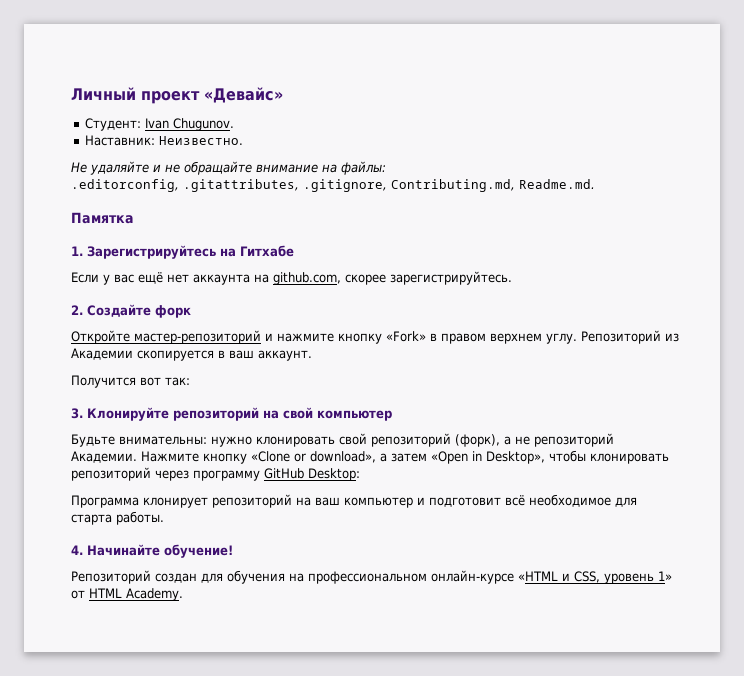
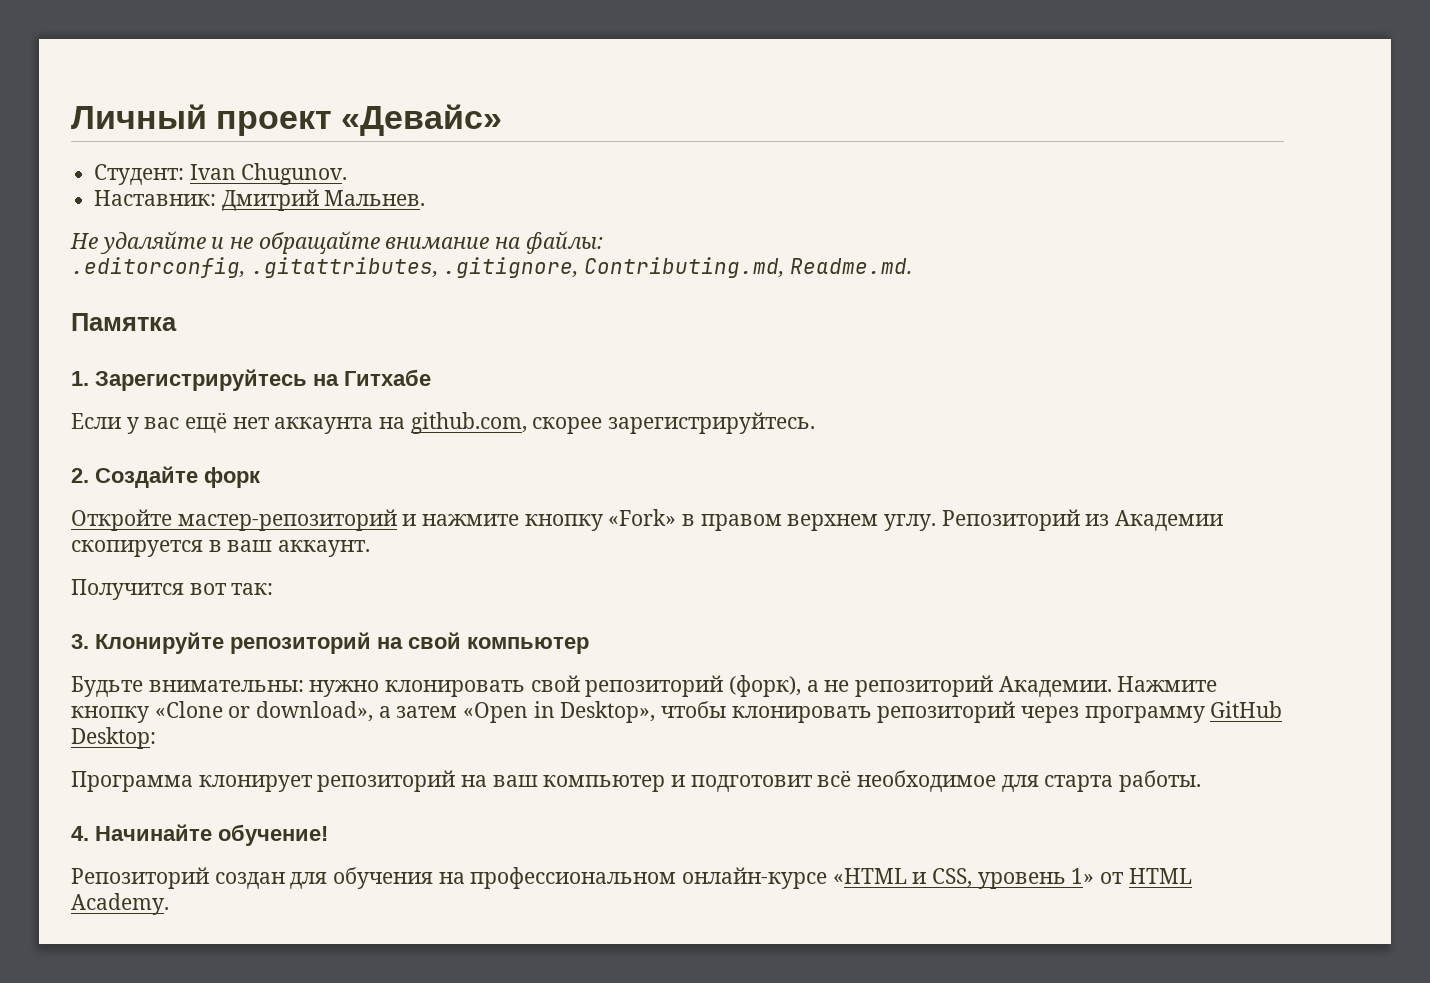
- Наставник: Неизвестно.
+ Наставник: Дмитрий Мальнев.

